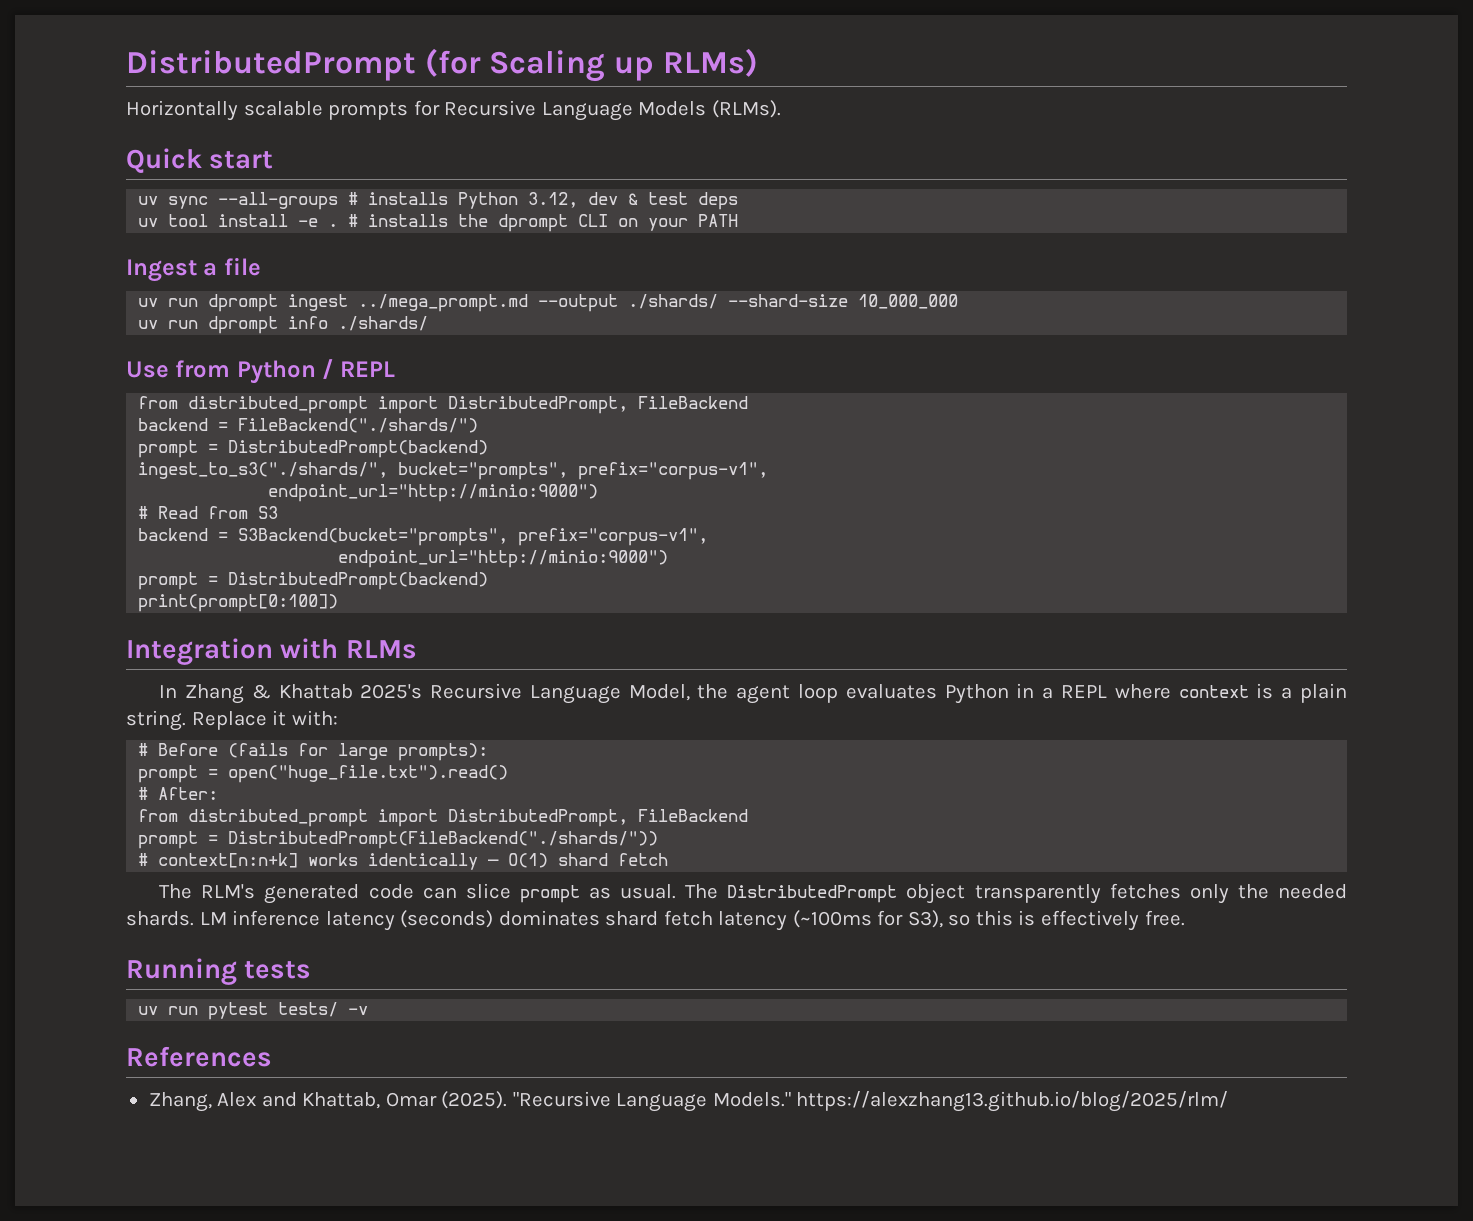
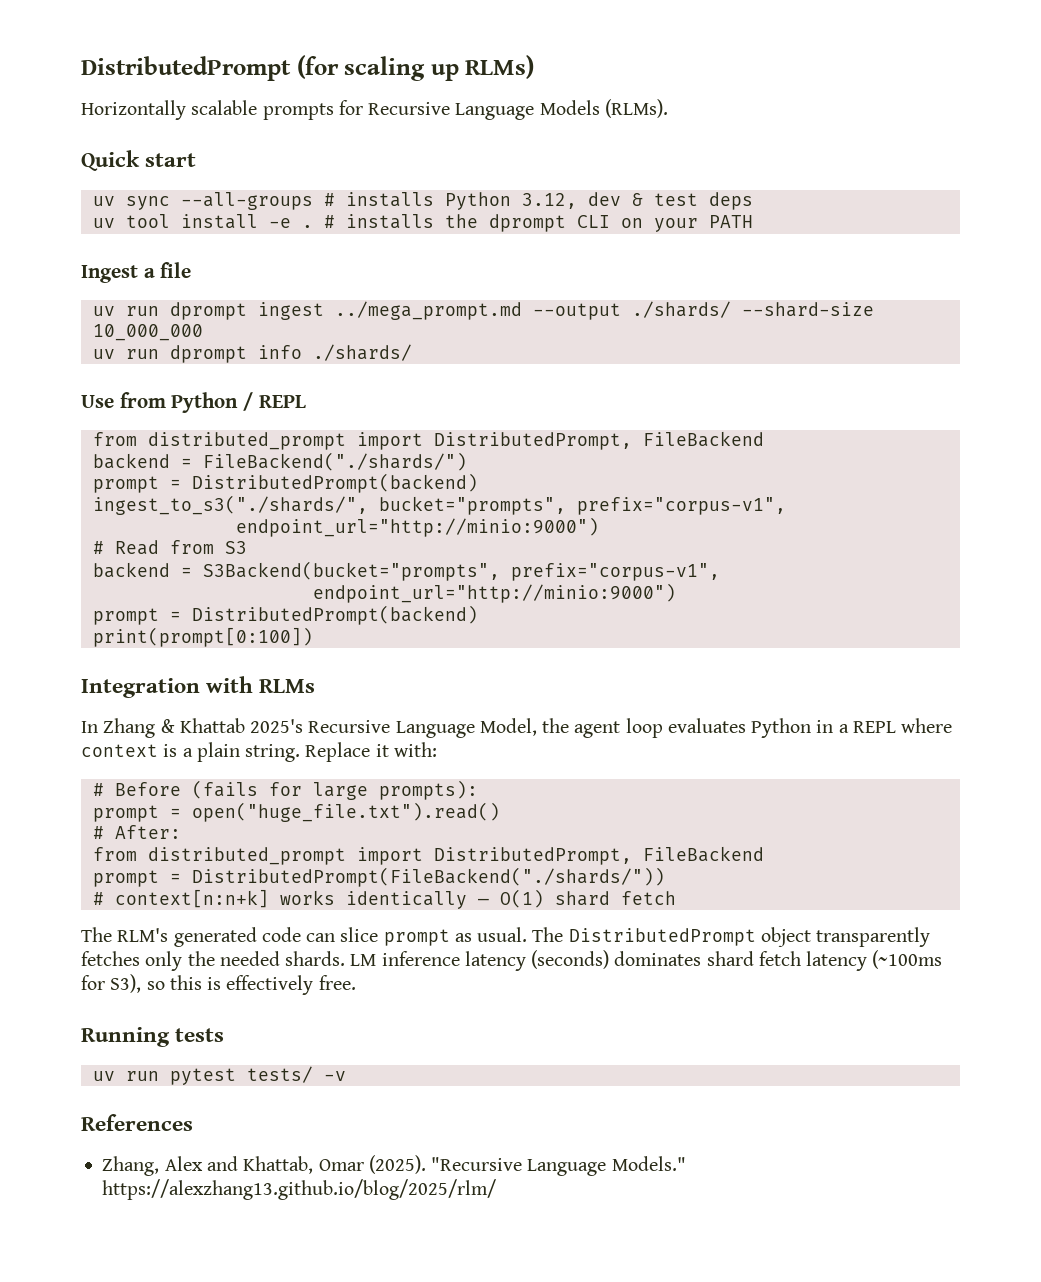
- DistributedPrompt (for Scaling up RLMs)
+ DistributedPrompt (for scaling up RLMs)

